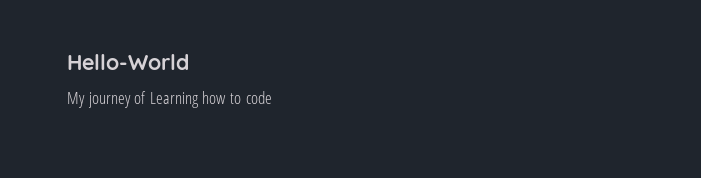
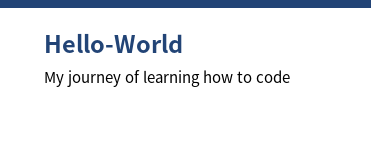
- My journey of Learning how to code
+ My journey of learning how to code

